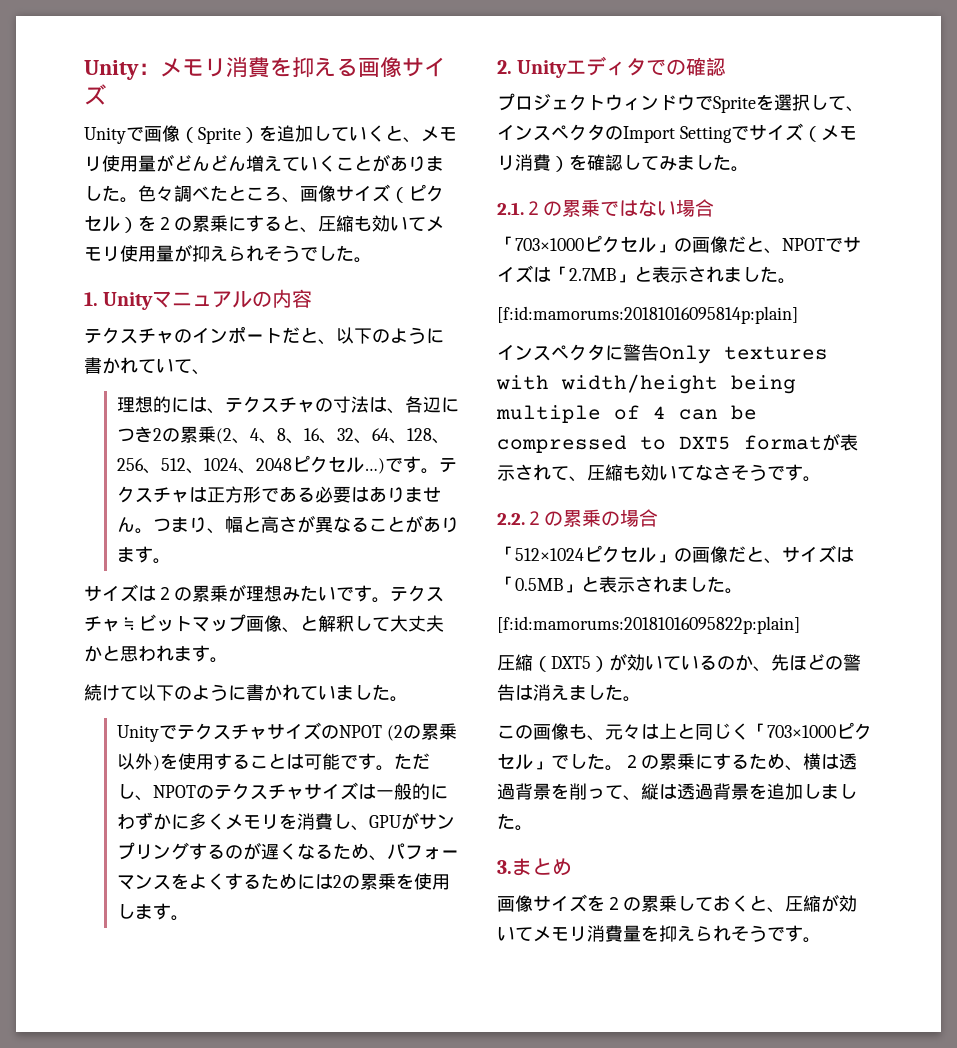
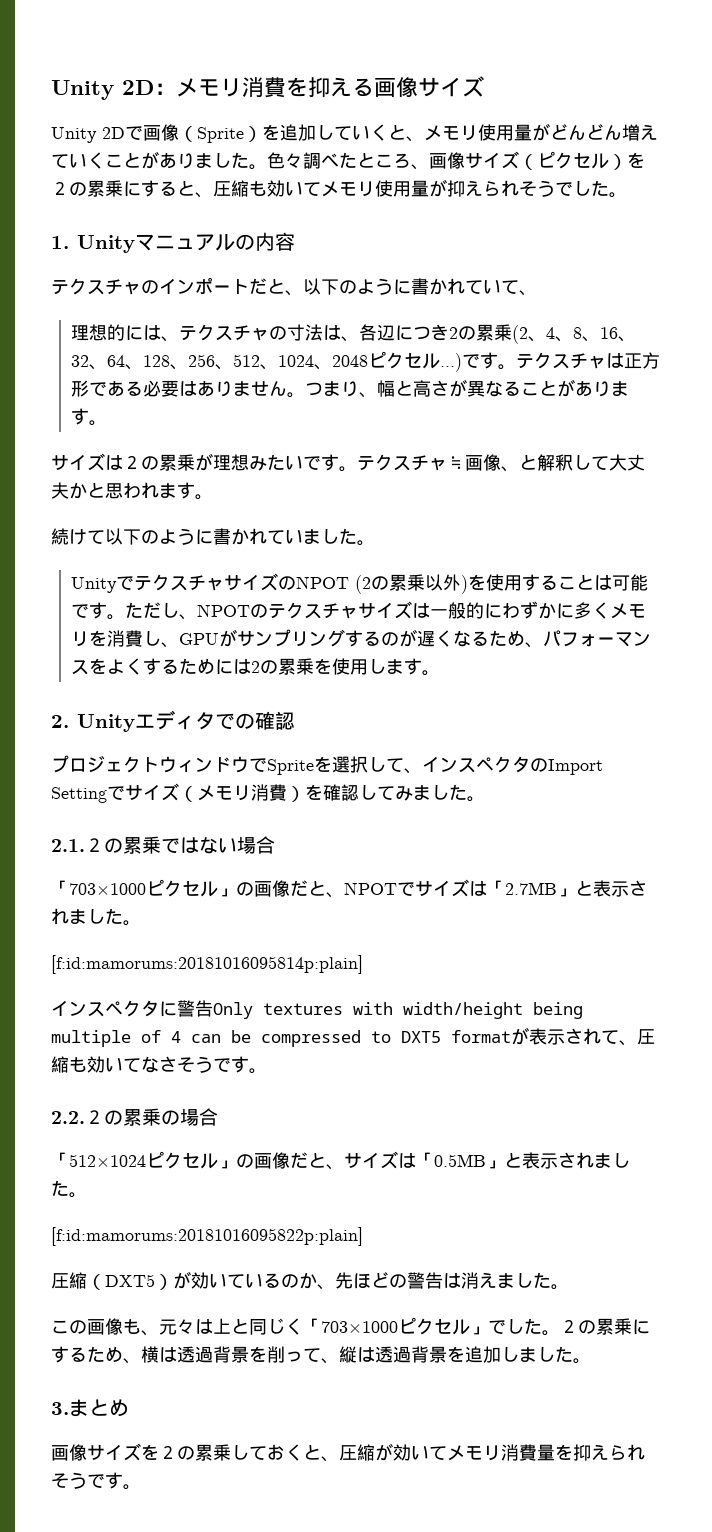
- Unity：メモリ消費を抑える画像サイズ
+ Unity 2D：メモリ消費を抑える画像サイズ
- Unityで画像（Sprite）を追加していくと、メモリ使用量がどんどん増えていくことがありました。
+ Unity 2Dで画像（Sprite）を追加していくと、メモリ使用量がどんどん増えていくことがありました。
- テクスチャ≒ビットマップ画像、と解釈して大丈夫かと思われます。
+ テクスチャ≒画像、と解釈して大丈夫かと思われます。

